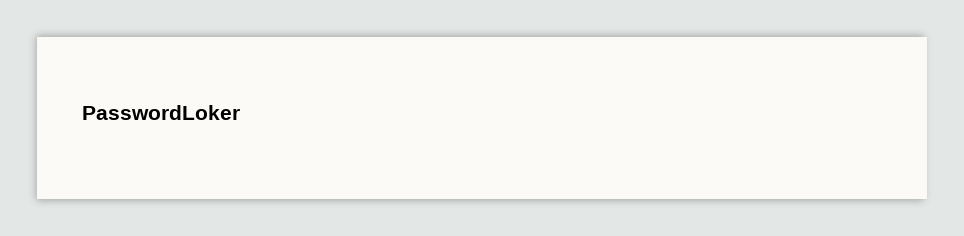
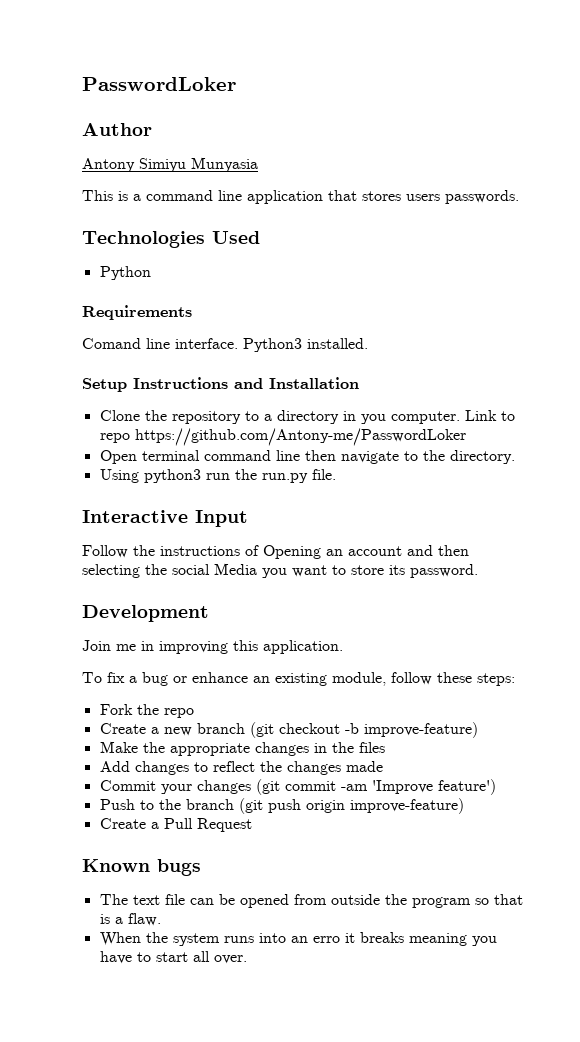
+ Author
+ Antony Simiyu Munyasia
+ This is a command line application that stores users passwords.
+ Technologies Used
+ Python
+ Requirements
+ Comand line interface. Python3 installed.
+ Setup Instructions and Installation
+ Clone the repository to a directory in you computer. Link to repo https://github.com/Antony-me/PasswordLoker
+ Open terminal command line then navigate to the directory.
+ Using python3 run the run.py file.
+ Interactive Input
+ Follow the instructions of Opening an account and then selecting the social Media you want to store its password.
+ Development
+ Join me in improving this application.
+ To fix a bug or enhance an existing module, follow these steps:
+ Fork the repo
+ Create a new branch (git checkout -b improve-feature)
+ Make the appropriate changes in the files
+ Add changes to reflect the changes made
+ Commit your changes (git commit -am 'Improve feature')
+ Push to the branch (git push origin improve-feature)
+ Create a Pull Request
+ Known bugs
+ The text file can be opened from outside the program so that is a flaw.
+ When the system runs into an erro it breaks meaning you have to start all over.

